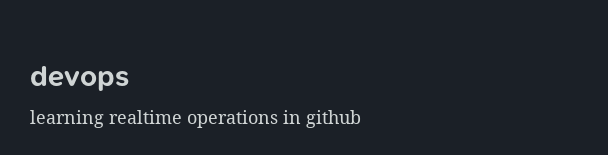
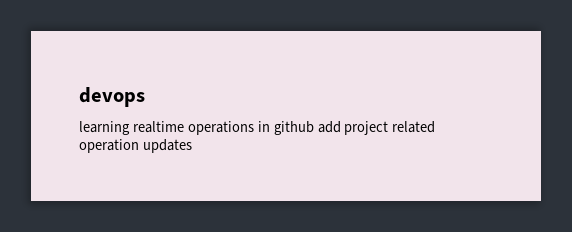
- learning realtime operations in github
+ learning realtime operations in github add project related operation updates

